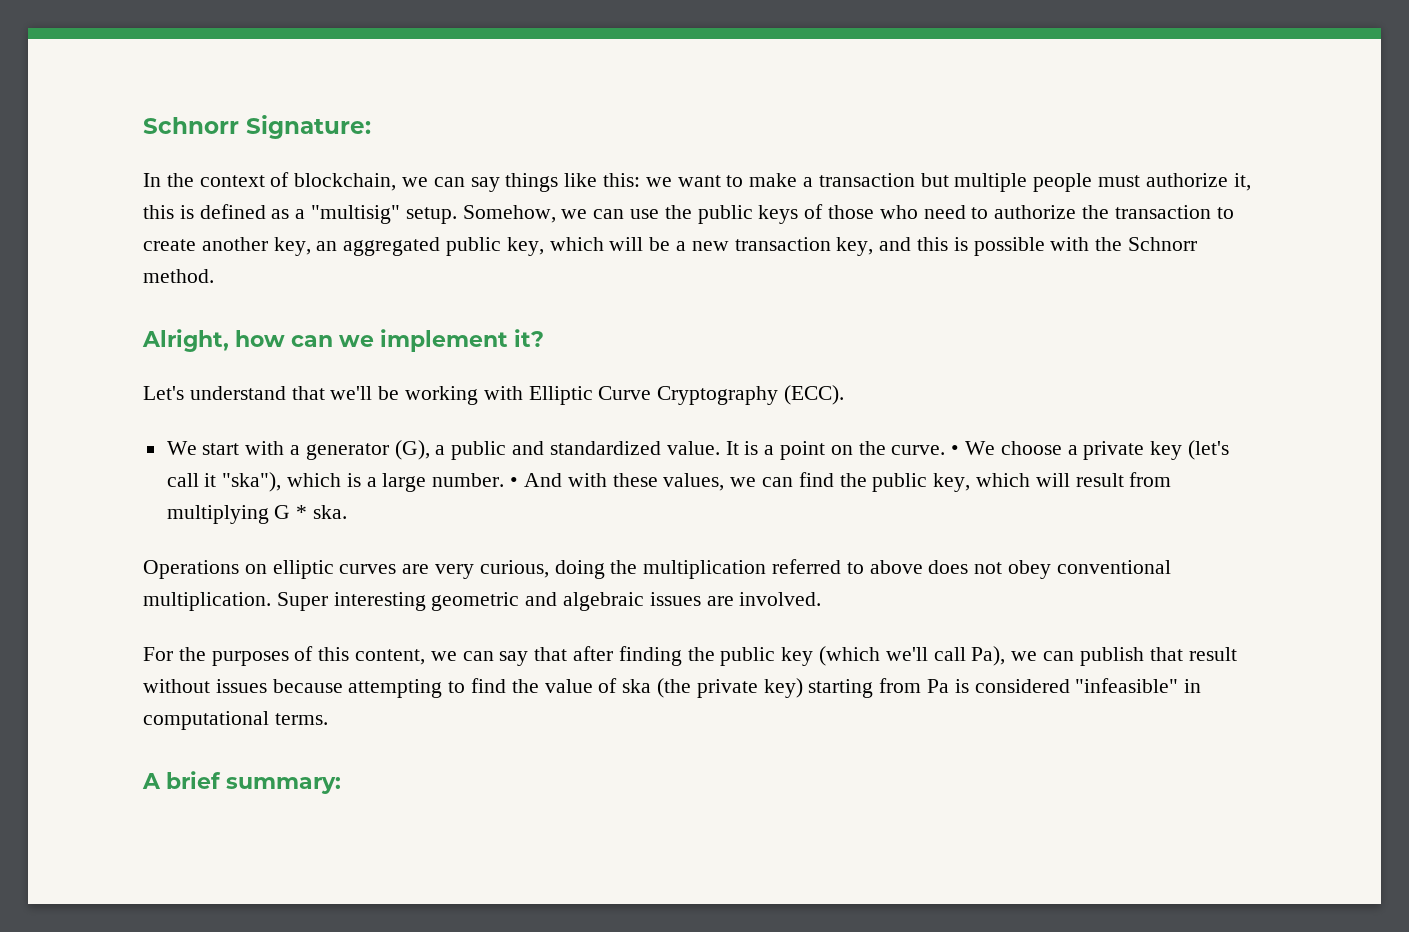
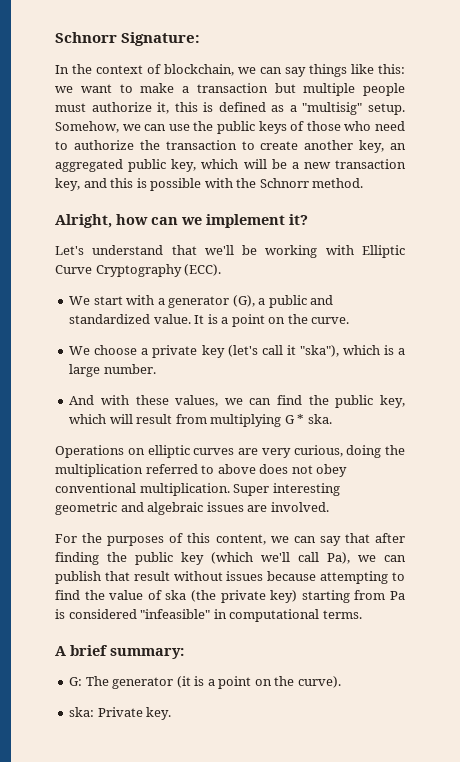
- It is a point on the curve. • We choose a private key (let's call it "ska"), which is a large number. • And with these values, we can find the public key, which will result from multiplying G * ska.
+ It is a point on the curve.
+ We choose a private key (let's call it "ska"), which is a large number.
+ And with these values, we can find the public key, which will result from multiplying G * ska.
+ G: The generator (it is a point on the curve).
+ ska: Private key.

